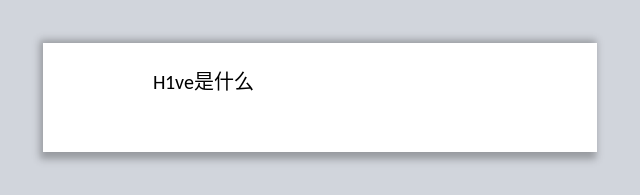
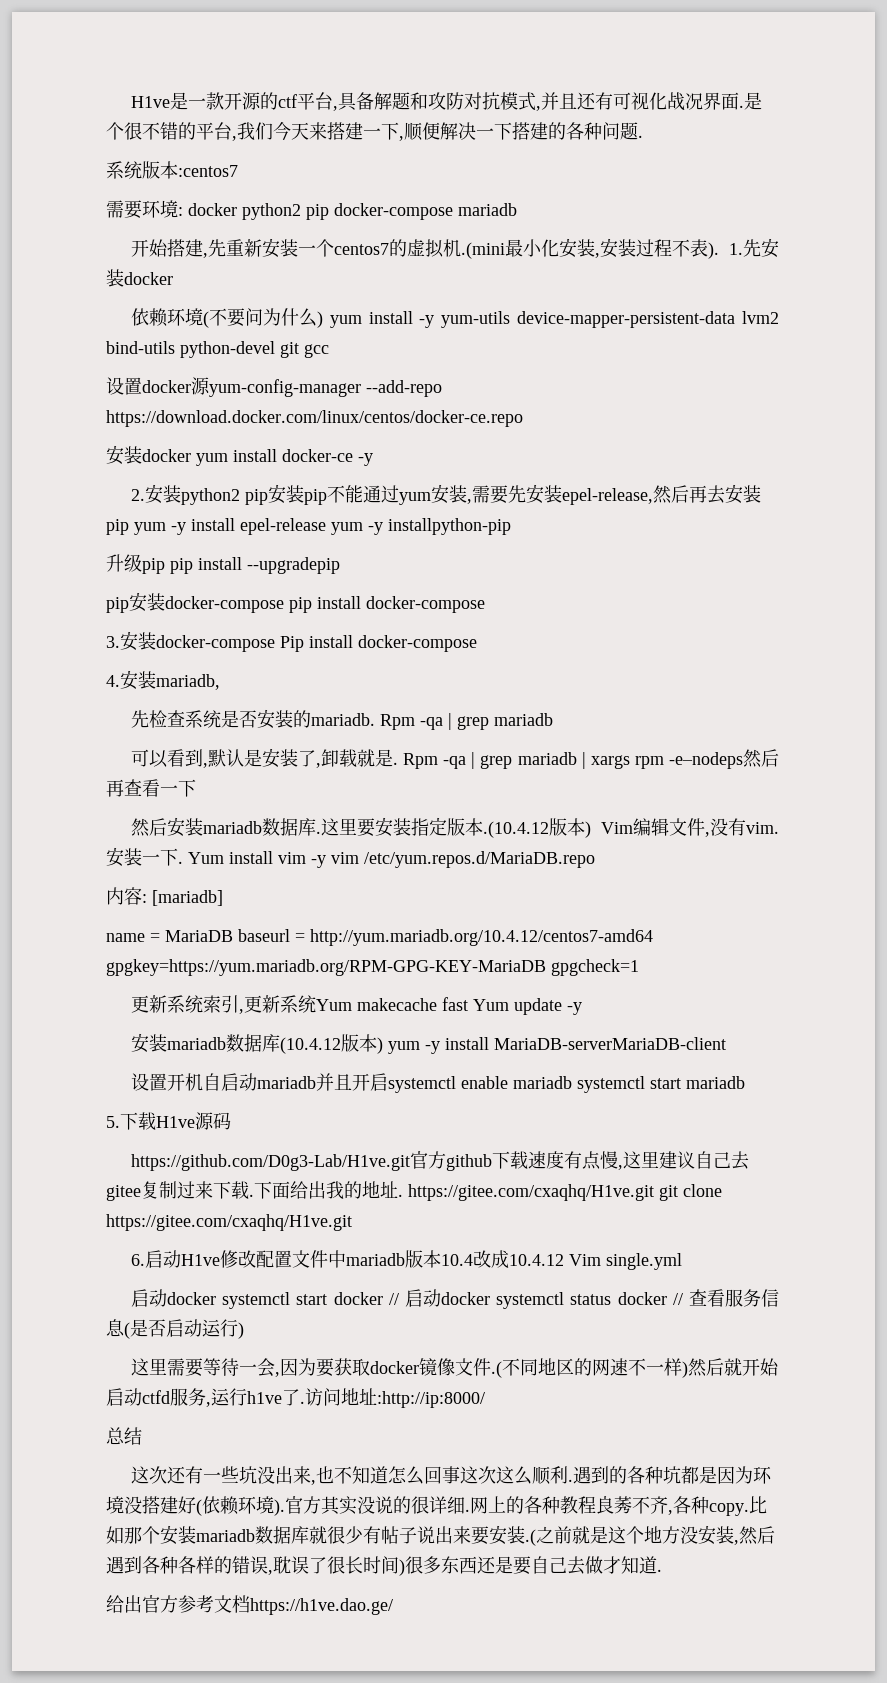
- H1ve是什么
+ H1ve是一款开源的ctf平台,具备解题和攻防对抗模式,并且还有可视化战况界面.是个很不错的平台,我们今天来搭建一下,顺便解决一下搭建的各种问题.
+ 系统版本:centos7
+ 需要环境: docker python2 pip docker-compose mariadb
+ 开始搭建,先重新安装一个centos7的虚拟机.(mini最小化安装,安装过程不表). 1.先安装docker
+ 依赖环境(不要问为什么) yum install -y yum-utils device-mapper-persistent-data lvm2 bind-utils python-devel git gcc
+ 设置docker源yum-config-manager --add-repo https://download.docker.com/linux/centos/docker-ce.repo
+ 安装docker yum install docker-ce -y
+ 2.安装python2 pip安装pip不能通过yum安装,需要先安装epel-release,然后再去安装pip yum -y install epel-release yum -y installpython-pip
+ 升级pip pip install --upgradepip
+ pip安装docker-compose pip install docker-compose
+ 3.安装docker-compose Pip install docker-compose
+ 4.安装mariadb,
+ 先检查系统是否安装的mariadb. Rpm -qa | grep mariadb
+ 可以看到,默认是安装了,卸载就是. Rpm -qa | grep mariadb | xargs rpm -e–nodeps然后再查看一下
+ 然后安装mariadb数据库.这里要安装指定版本.(10.4.12版本) Vim编辑文件,没有vim.安装一下. Yum install vim -y vim /etc/yum.repos.d/MariaDB.repo
+ 内容: [mariadb]
+ name = MariaDB baseurl = http://yum.mariadb.org/10.4.12/centos7-amd64 gpgkey=https://yum.mariadb.org/RPM-GPG-KEY-MariaDB gpgcheck=1
+ 更新系统索引,更新系统Yum makecache fast Yum update -y
+ 安装mariadb数据库(10.4.12版本) yum -y install MariaDB-serverMariaDB-client
+ 设置开机自启动mariadb并且开启systemctl enable mariadb systemctl start mariadb
+ 5.下载H1ve源码
+ https://github.com/D0g3-Lab/H1ve.git官方github下载速度有点慢,这里建议自己去gitee复制过来下载.下面给出我的地址. https://gitee.com/cxaqhq/H1ve.git git clone https://gitee.com/cxaqhq/H1ve.git
+ 6.启动H1ve修改配置文件中mariadb版本10.4改成10.4.12 Vim single.yml
+ 启动docker systemctl start docker // 启动docker systemctl status docker // 查看服务信息(是否启动运行)
+ 这里需要等待一会,因为要获取docker镜像文件.(不同地区的网速不一样)然后就开始启动ctfd服务,运行h1ve了.访问地址:http://ip:8000/
+ 总结
+ 这次还有一些坑没出来,也不知道怎么回事这次这么顺利.遇到的各种坑都是因为环境没搭建好(依赖环境).官方其实没说的很详细.网上的各种教程良莠不齐,各种copy.比如那个安装mariadb数据库就很少有帖子说出来要安装.(之前就是这个地方没安装,然后遇到各种各样的错误,耽误了很长时间)很多东西还是要自己去做才知道.
+ 给出官方参考文档https://h1ve.dao.ge/

